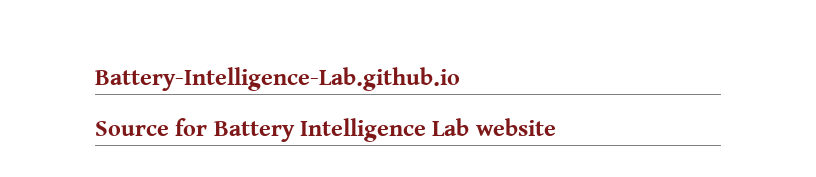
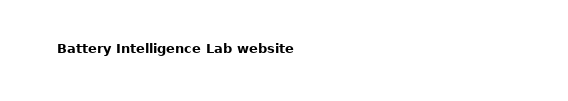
- Battery-Intelligence-Lab.github.io
- Source for Battery Intelligence Lab website
+ Battery Intelligence Lab website

